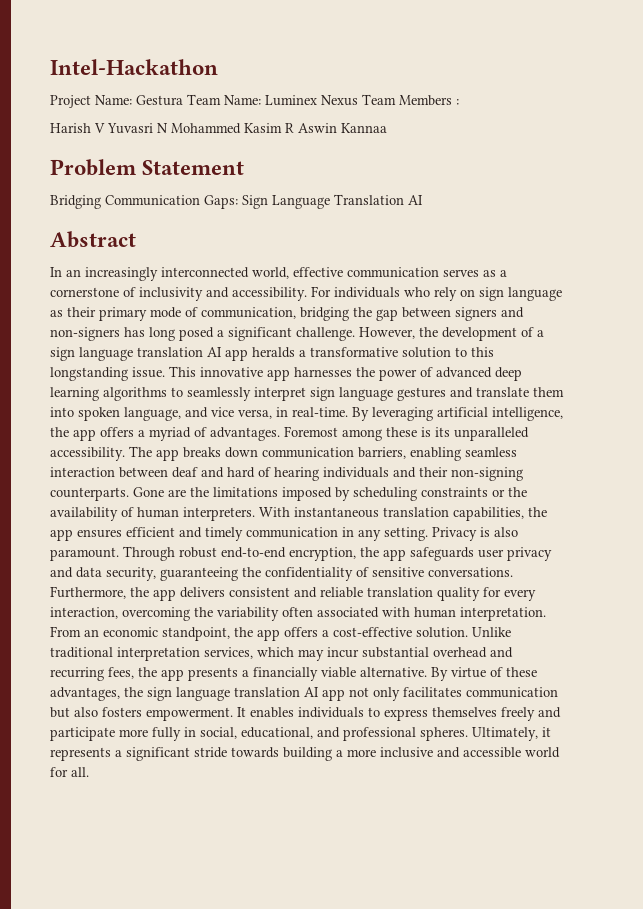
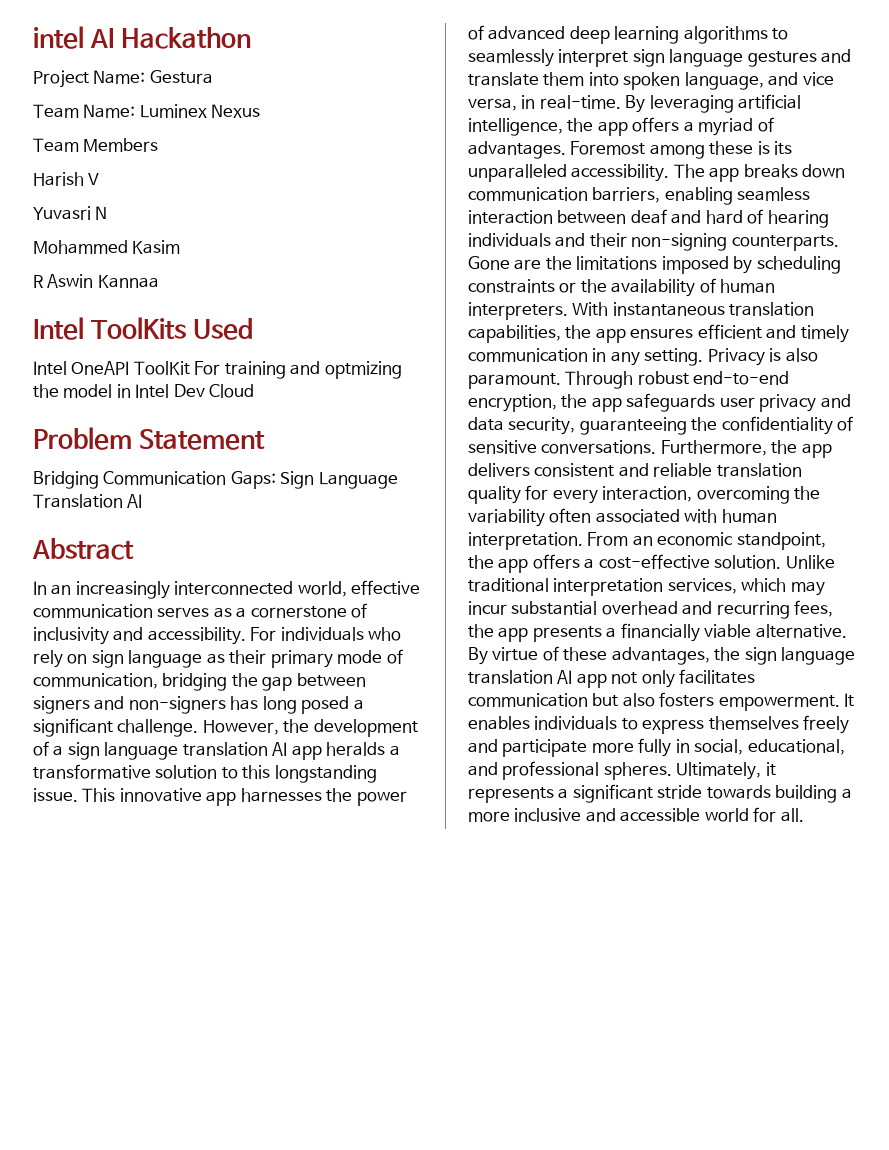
- Intel-Hackathon
+ intel AI Hackathon
- Project Name: Gestura Team Name: Luminex Nexus Team Members :
+ Project Name: Gestura
+ Team Name: Luminex Nexus
+ Team Members
- Harish V Yuvasri N Mohammed Kasim R Aswin Kannaa
+ Harish V
+ Yuvasri N
+ Mohammed Kasim
+ R Aswin Kannaa
+ Intel ToolKits Used
+ Intel OneAPI ToolKit For training and optmizing the model in Intel Dev Cloud

